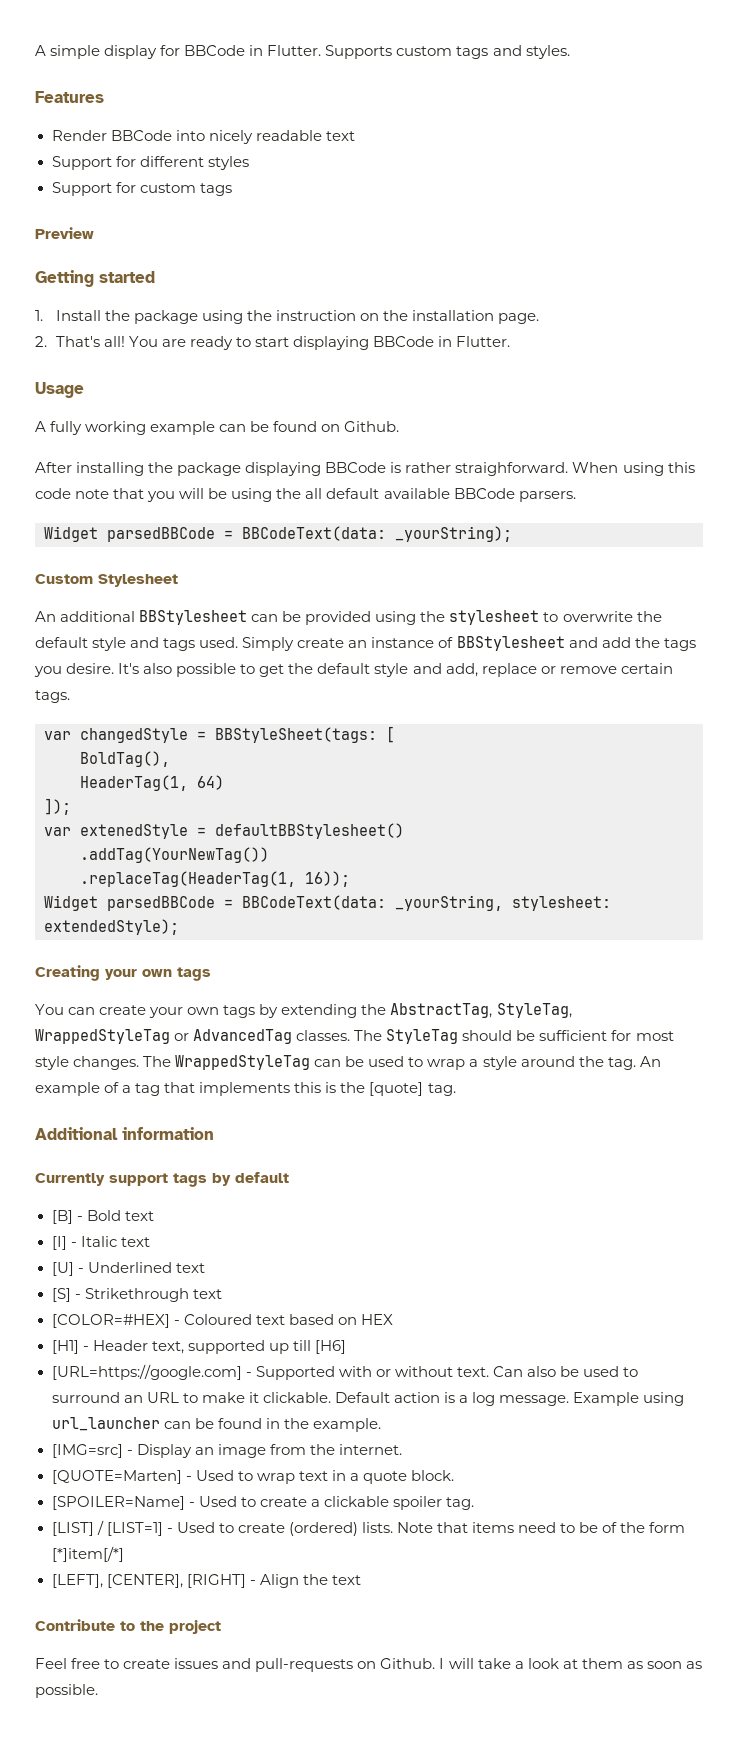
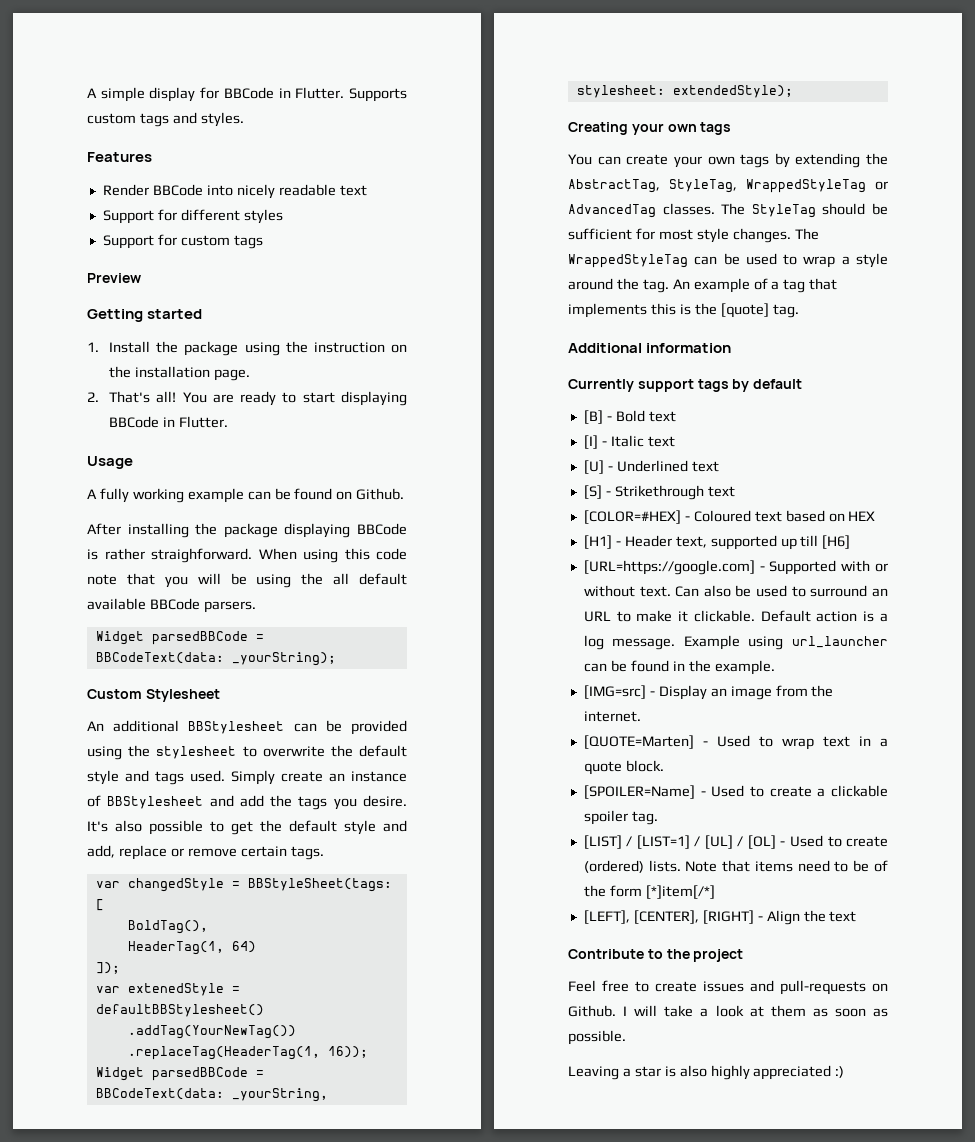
- [LIST] / [LIST=1] - Used to create (ordered) lists.
+ [LIST] / [LIST=1] / [UL] / [OL] - Used to create (ordered) lists.
+ Leaving a star is also highly appreciated :)

